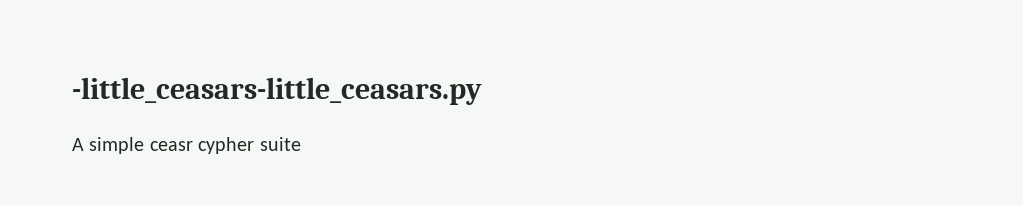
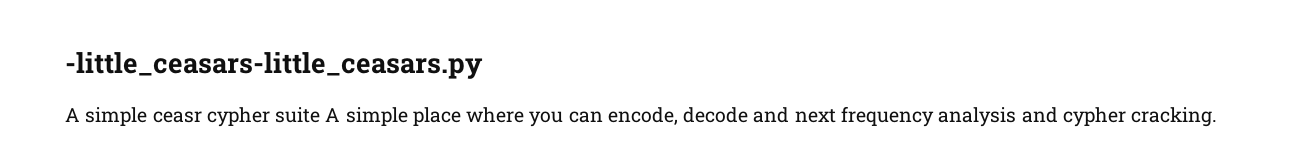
- A simple ceasr cypher suite
+ A simple ceasr cypher suite A simple place where you can encode, decode and next frequency analysis and cypher cracking.

